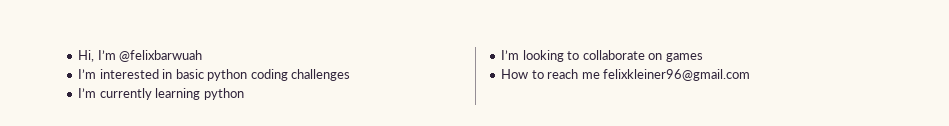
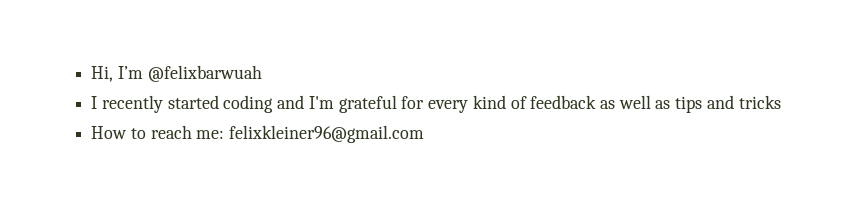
- I’m interested in basic python coding challenges
- I’m currently learning python
- I’m looking to collaborate on games
+ I recently started coding and I'm grateful for every kind of feedback as well as tips and tricks
- How to reach me felixkleiner96@gmail.com
+ How to reach me: felixkleiner96@gmail.com

